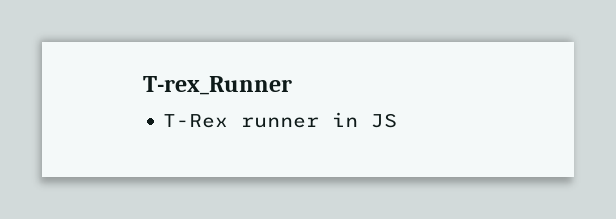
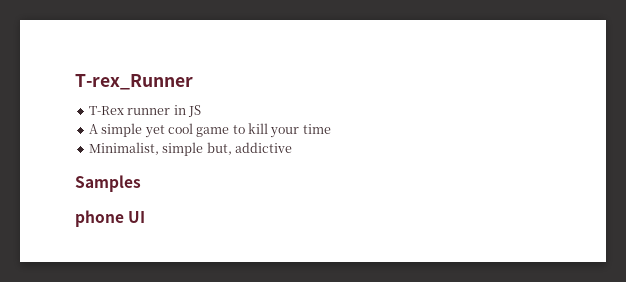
+ A simple yet cool game to kill your time
+ Minimalist, simple but, addictive
+ Samples
+ phone UI

